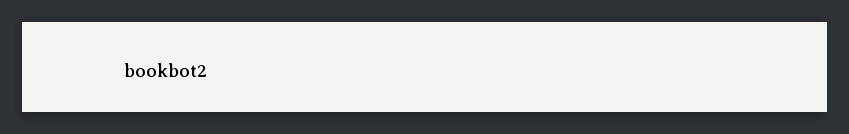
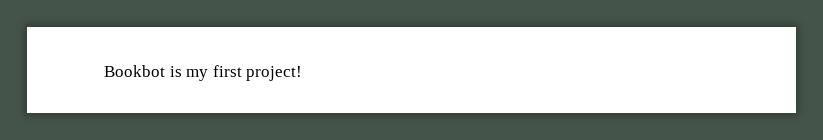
- bookbot2
+ Bookbot is my first project!

